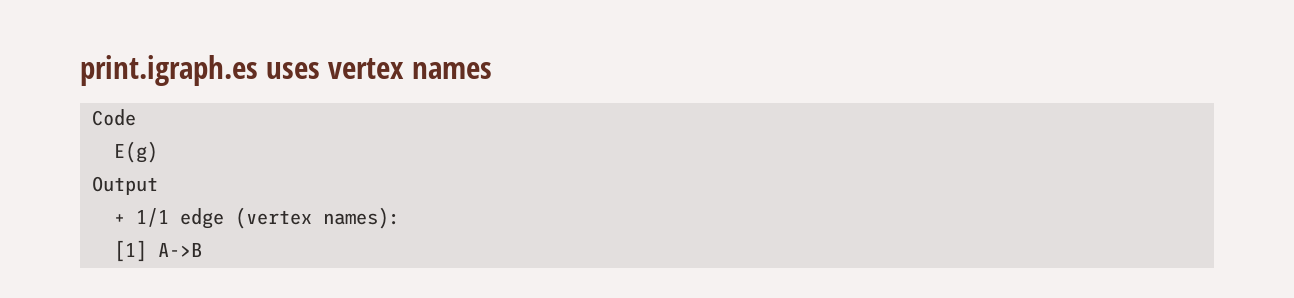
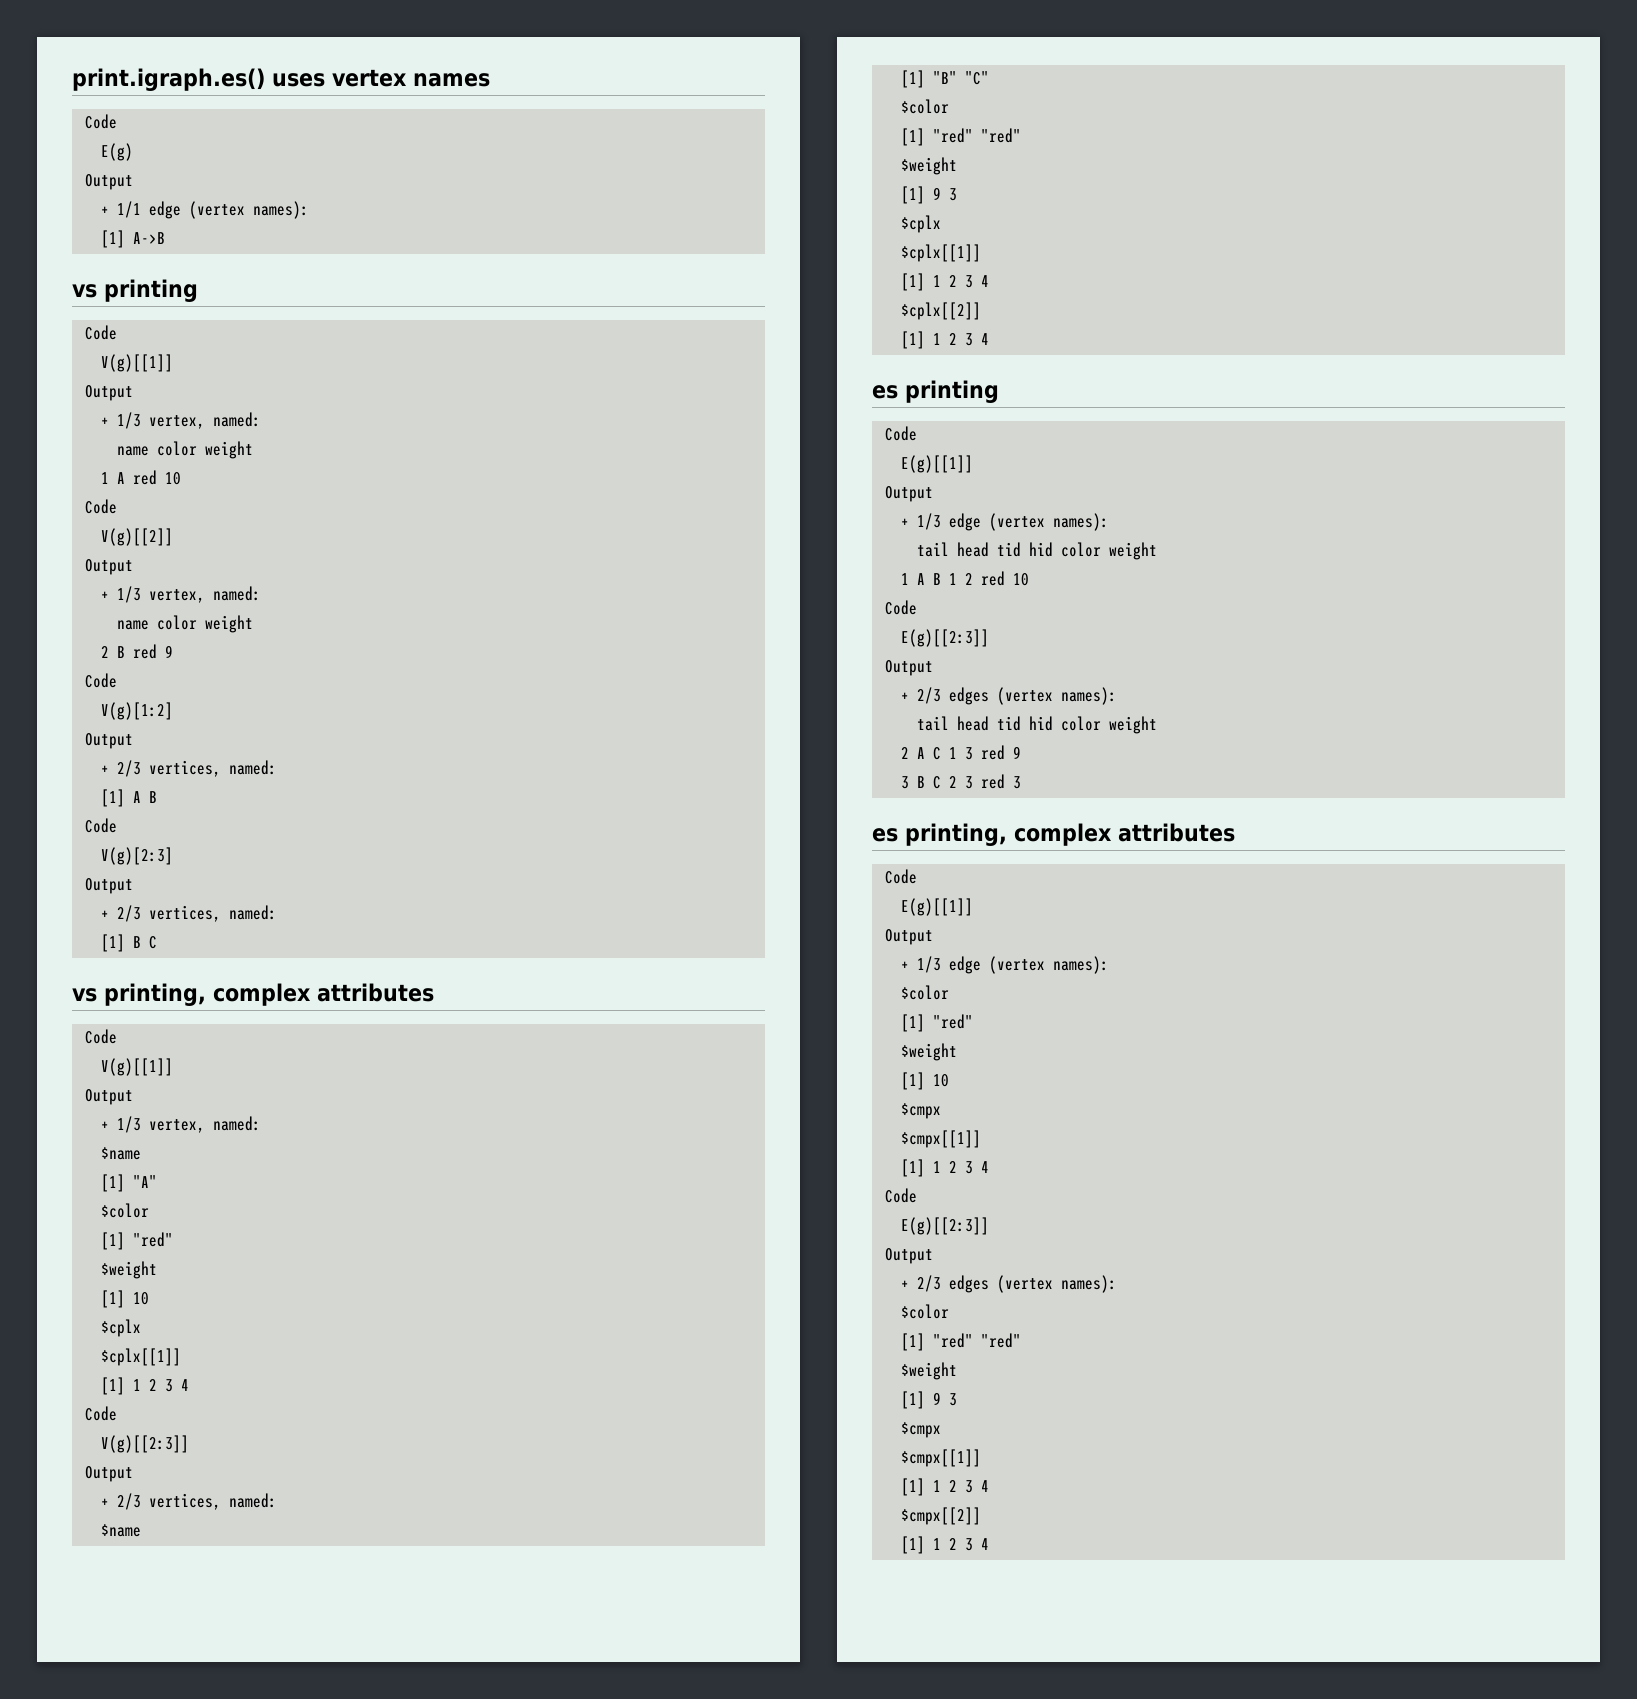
- print.igraph.es uses vertex names
+ print.igraph.es() uses vertex names
+ vs printing
+ Code
+ V(g)[[1]]
+ Output
+ + 1/3 vertex, named:
+ name color weight
+ 1 A red 10
+ Code
+ V(g)[[2]]
+ Output
+ + 1/3 vertex, named:
+ name color weight
+ 2 B red 9
+ Code
+ V(g)[1:2]
+ Output
+ + 2/3 vertices, named:
+ [1] A B
+ Code
+ V(g)[2:3]
+ Output
+ + 2/3 vertices, named:
+ [1] B C
+ vs printing, complex attributes
+ Code
+ V(g)[[1]]
+ Output
+ + 1/3 vertex, named:
+ $name
+ [1] "A"
+ $color
+ [1] "red"
+ $weight
+ [1] 10
+ $cplx
+ $cplx[[1]]
+ [1] 1 2 3 4
+ Code
+ V(g)[[2:3]]
+ Output
+ + 2/3 vertices, named:
+ $name
+ [1] "B" "C"
+ $color
+ [1] "red" "red"
+ $weight
+ [1] 9 3
+ $cplx
+ $cplx[[1]]
+ [1] 1 2 3 4
+ $cplx[[2]]
+ [1] 1 2 3 4
+ es printing
+ Code
+ E(g)[[1]]
+ Output
+ + 1/3 edge (vertex names):
+ tail head tid hid color weight
+ 1 A B 1 2 red 10
+ Code
+ E(g)[[2:3]]
+ Output
+ + 2/3 edges (vertex names):
+ tail head tid hid color weight
+ 2 A C 1 3 red 9
+ 3 B C 2 3 red 3
+ es printing, complex attributes
+ Code
+ E(g)[[1]]
+ Output
+ + 1/3 edge (vertex names):
+ $color
+ [1] "red"
+ $weight
+ [1] 10
+ $cmpx
+ $cmpx[[1]]
+ [1] 1 2 3 4
+ Code
+ E(g)[[2:3]]
+ Output
+ + 2/3 edges (vertex names):
+ $color
+ [1] "red" "red"
+ $weight
+ [1] 9 3
+ $cmpx
+ $cmpx[[1]]
+ [1] 1 2 3 4
+ $cmpx[[2]]
+ [1] 1 2 3 4

